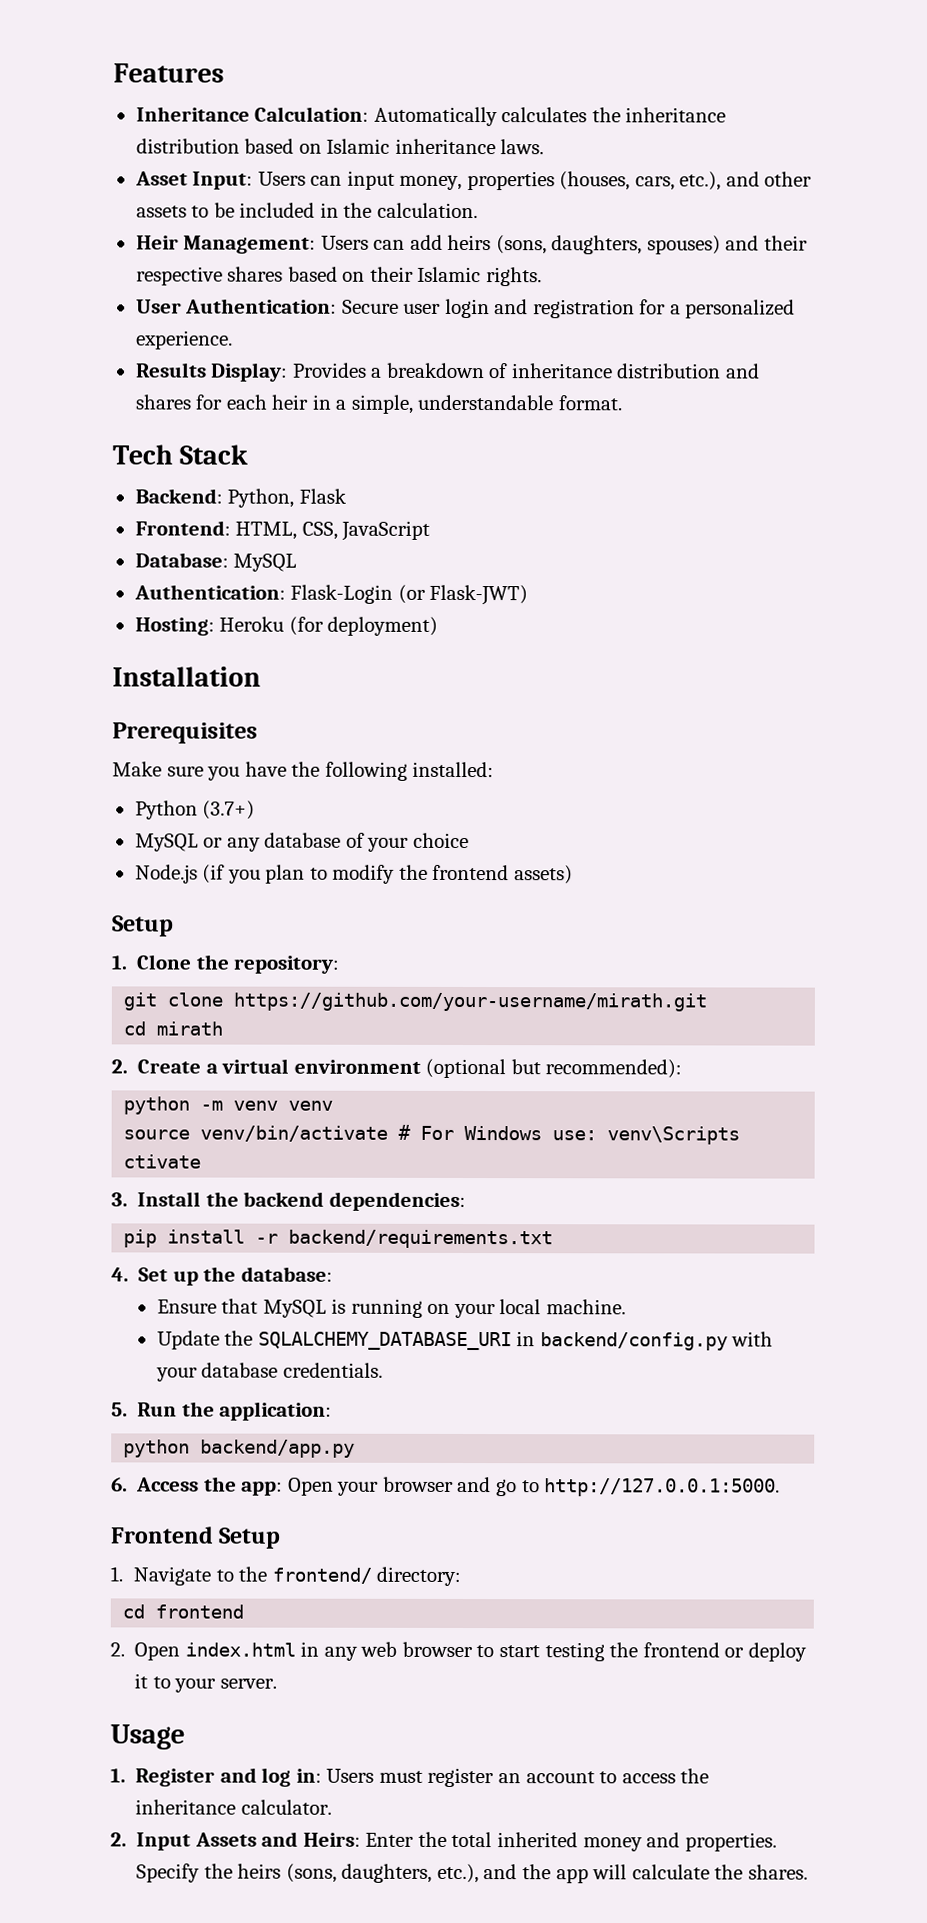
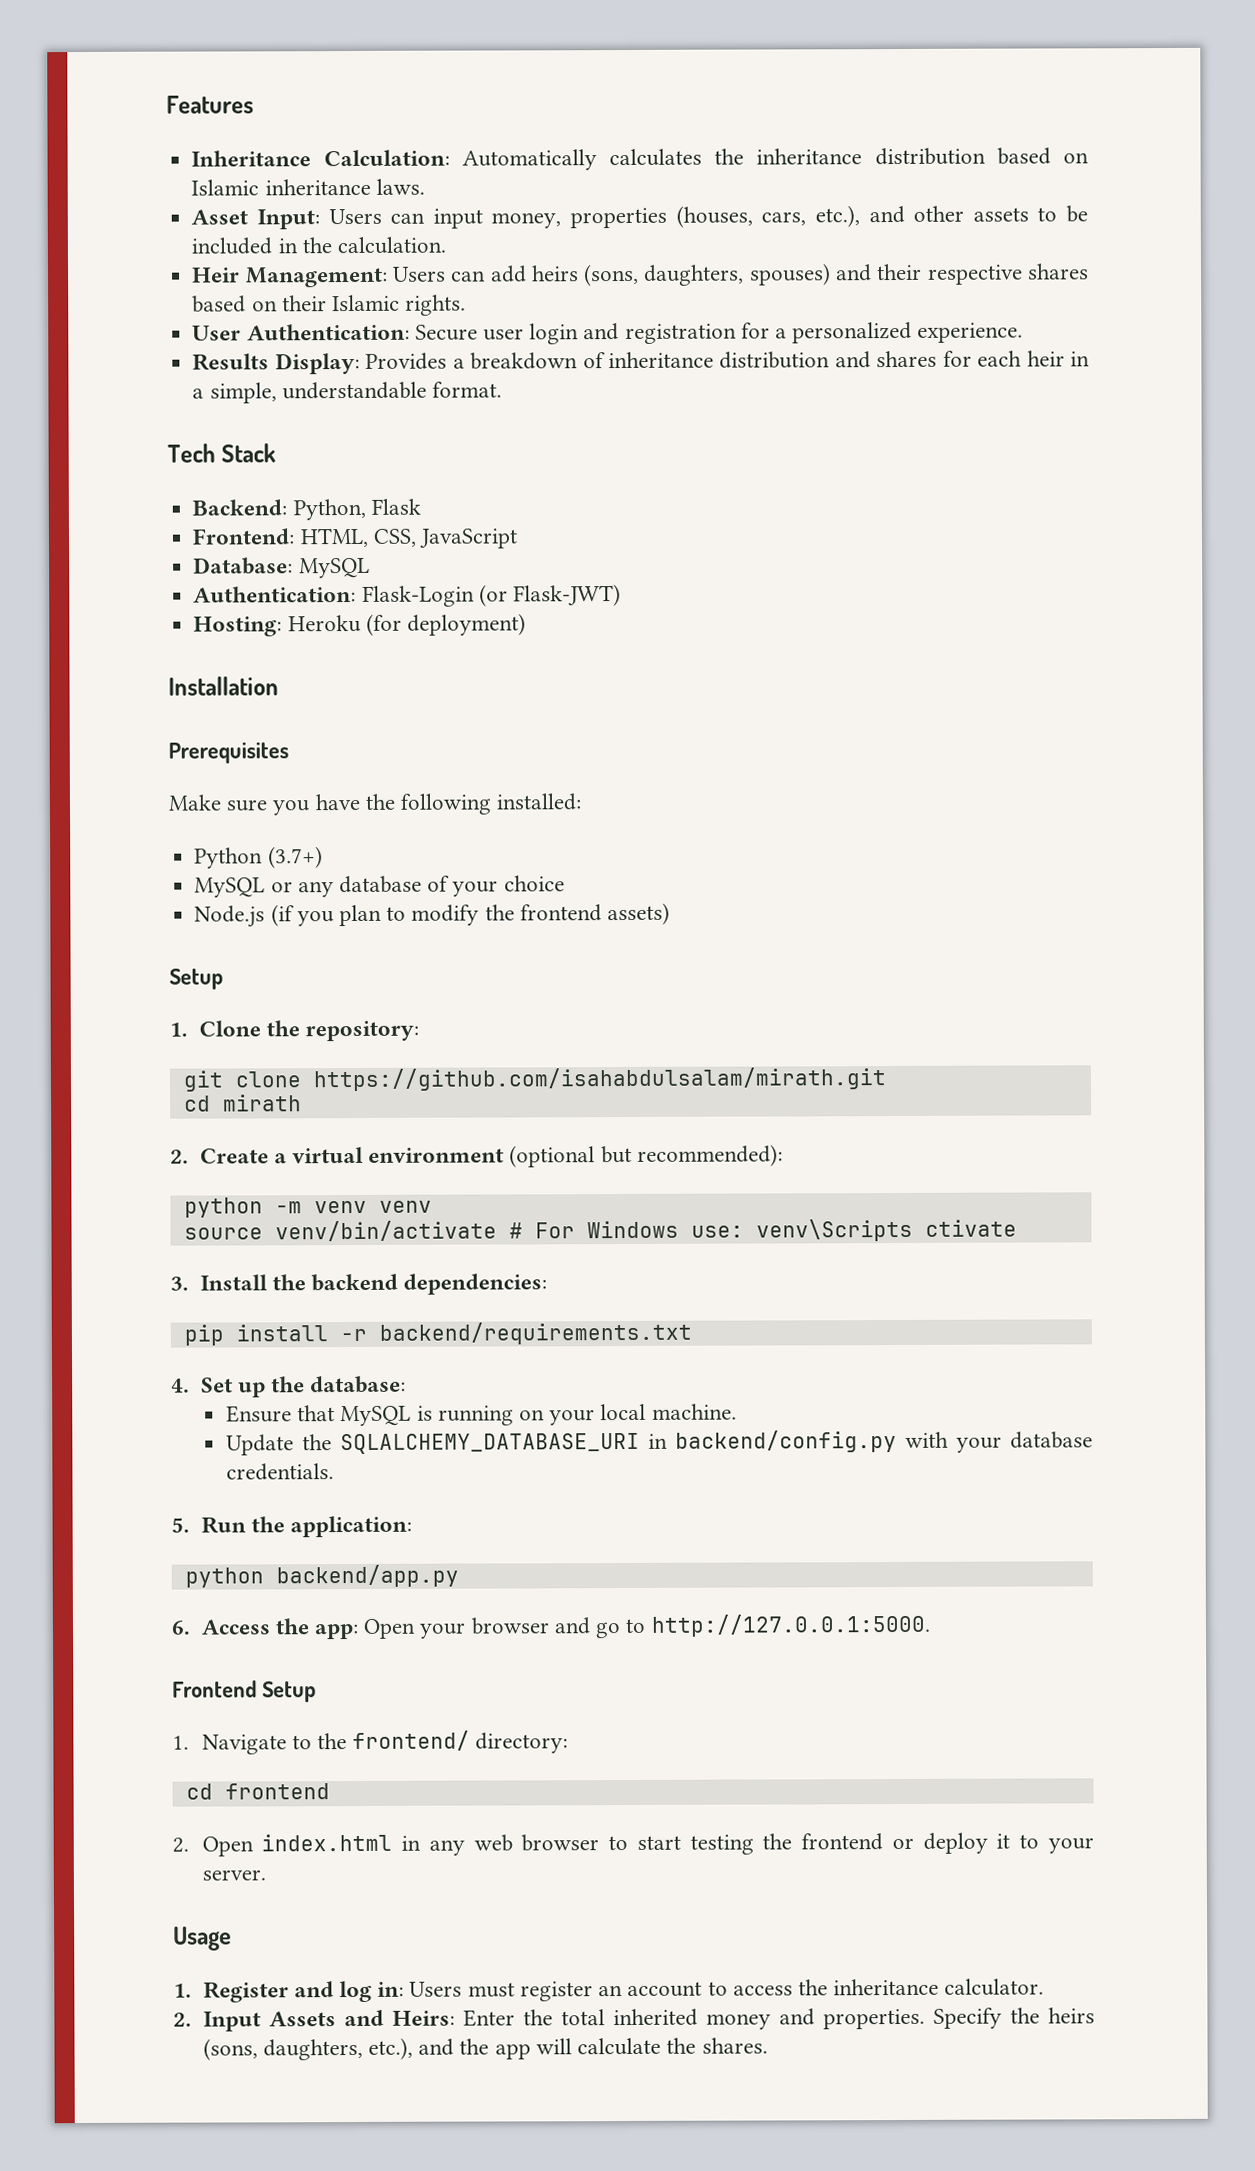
- git clone https://github.com/your-username/mirath.git
+ git clone https://github.com/isahabdulsalam/mirath.git

